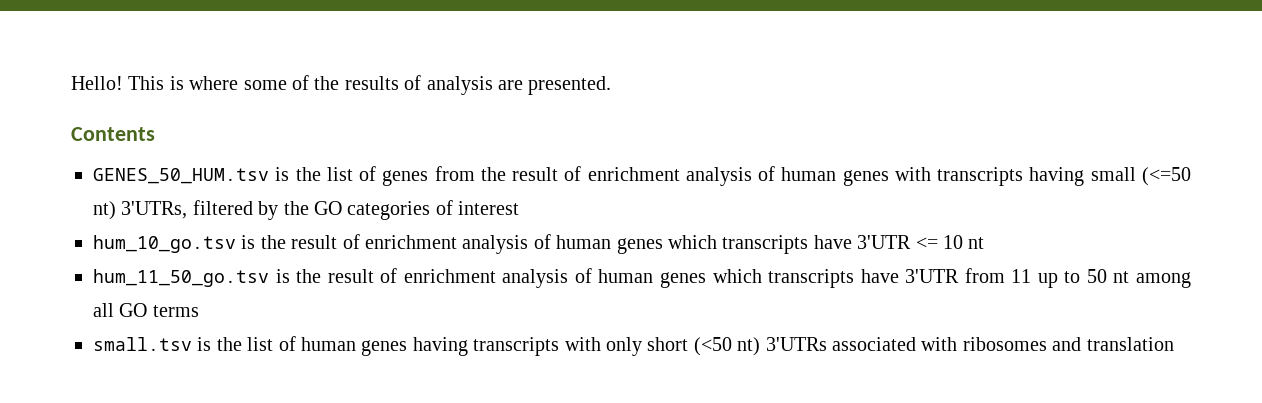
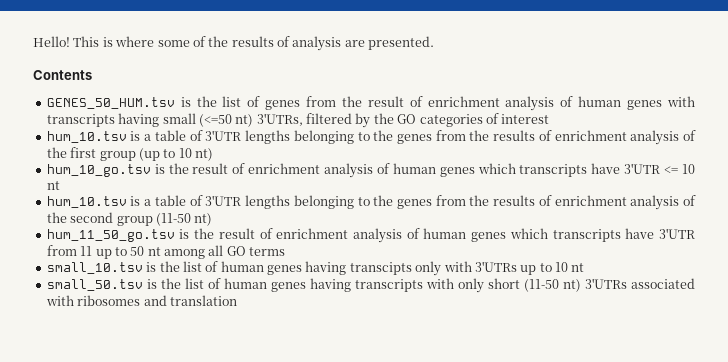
+ hum_10.tsv is a table of 3'UTR lengths belonging to the genes from the results of enrichment analysis of the first group (up to 10 nt)
+ hum_10.tsv is a table of 3'UTR lengths belonging to the genes from the results of enrichment analysis of the second group (11-50 nt)
- small.tsv is the list of human genes having transcripts with only short (<50 nt) 3'UTRs associated with ribosomes and translation
+ small_10.tsv is the list of human genes having transcipts only with 3'UTRs up to 10 nt
+ small_50.tsv is the list of human genes having transcripts with only short (11-50 nt) 3'UTRs associated with ribosomes and translation

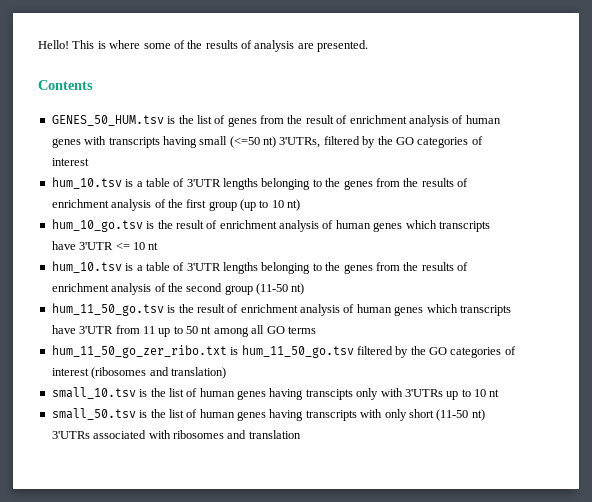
+ hum_11_50_go_zer_ribo.txt is hum_11_50_go.tsv filtered by the GO categories of interest (ribosomes and translation)

